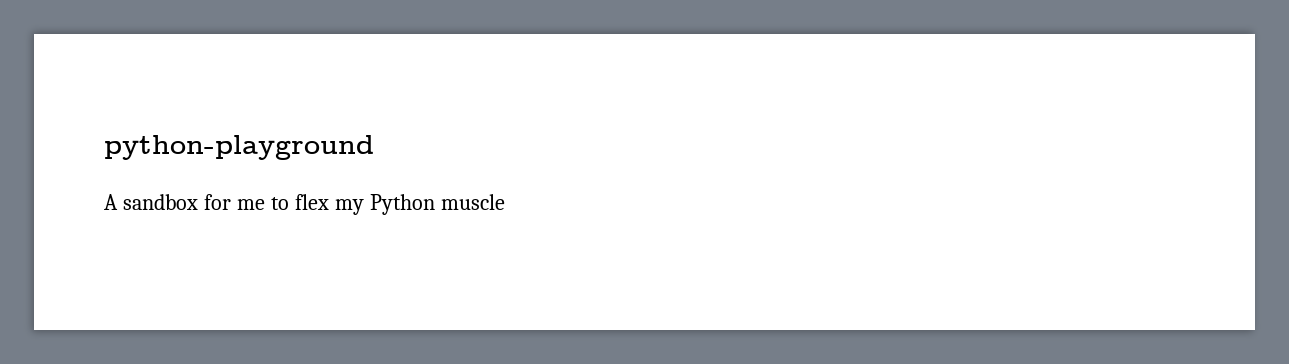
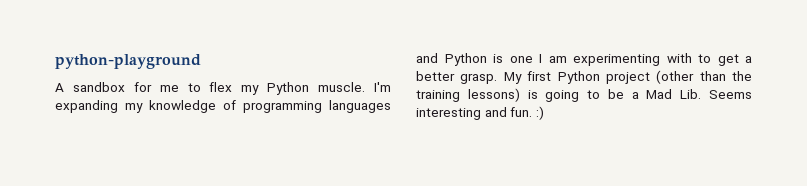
- A sandbox for me to flex my Python muscle
+ A sandbox for me to flex my Python muscle. I'm expanding my knowledge of programming languages and Python is one I am experimenting with to get a better grasp. My first Python project (other than the training lessons) is going to be a Mad Lib. Seems interesting and fun. :)

